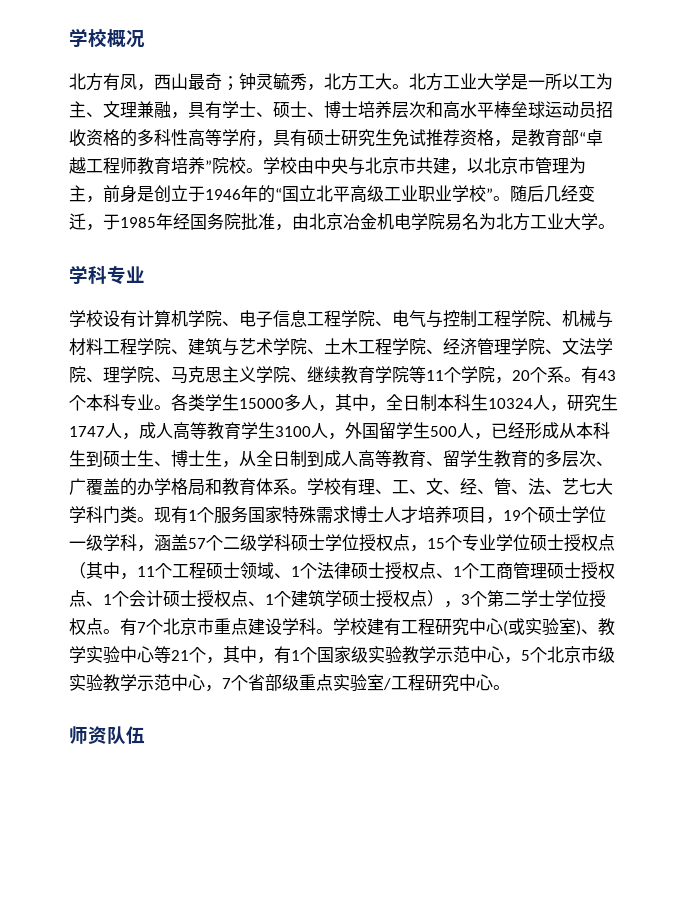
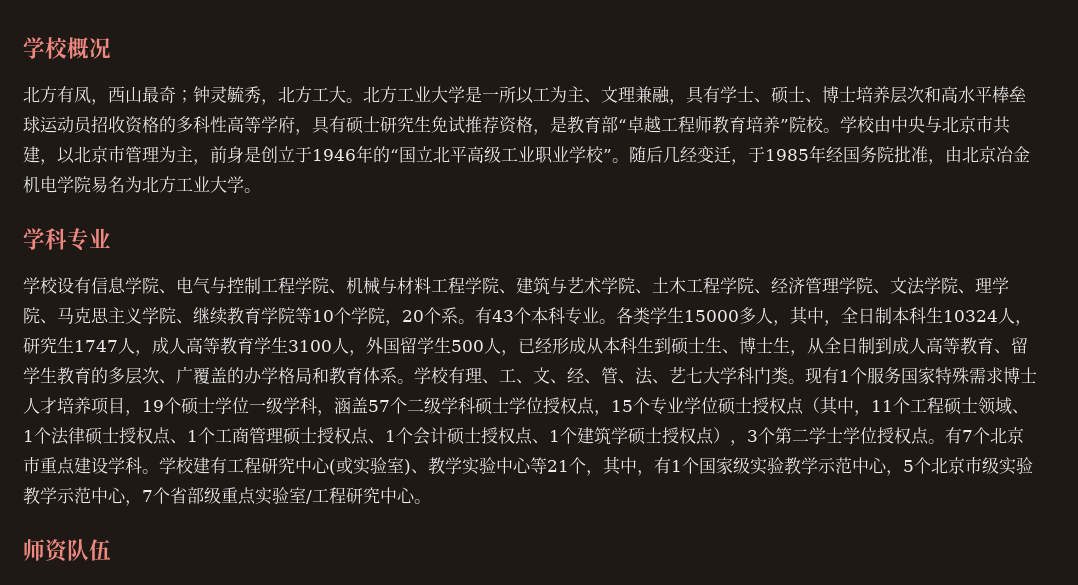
- 学校设有计算机学院、电子信息工程学院、电气与控制工程学院、机械与材料工程学院、建筑与艺术学院、土木工程学院、经济管理学院、文法学院、理学院、马克思主义学院、继续教育学院等11个学院，20个系。
+ 学校设有信息学院、电气与控制工程学院、机械与材料工程学院、建筑与艺术学院、土木工程学院、经济管理学院、文法学院、理学院、马克思主义学院、继续教育学院等10个学院，20个系。

